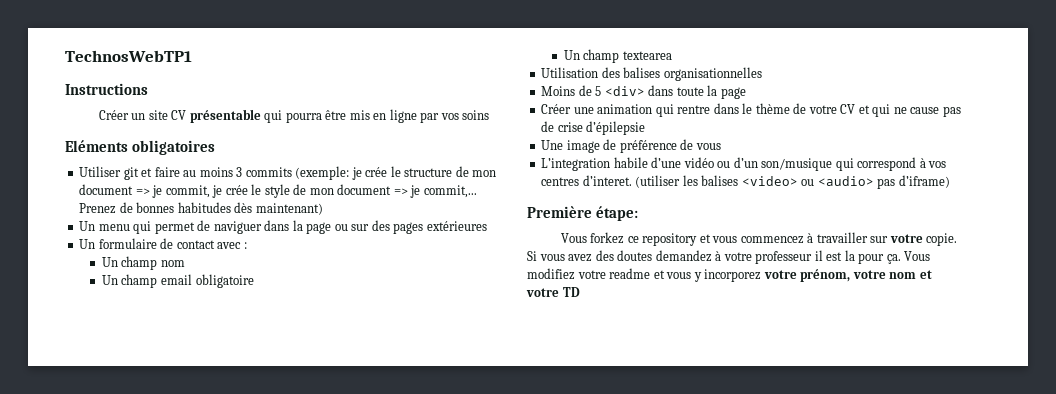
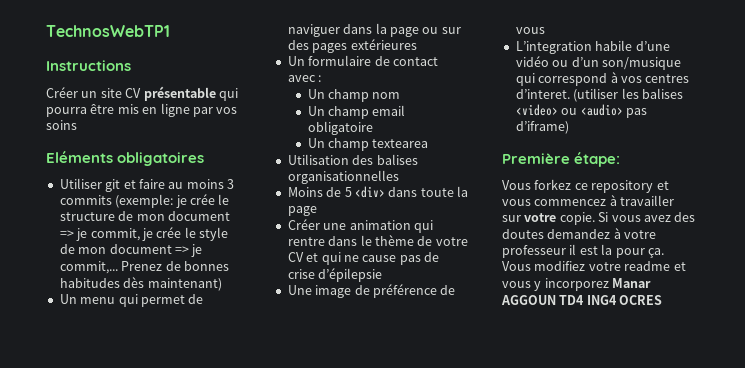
- Vous modifiez votre readme et vous y incorporez votre prénom, votre nom et votre TD
+ Vous modifiez votre readme et vous y incorporez Manar AGGOUN TD4 ING4 OCRES

